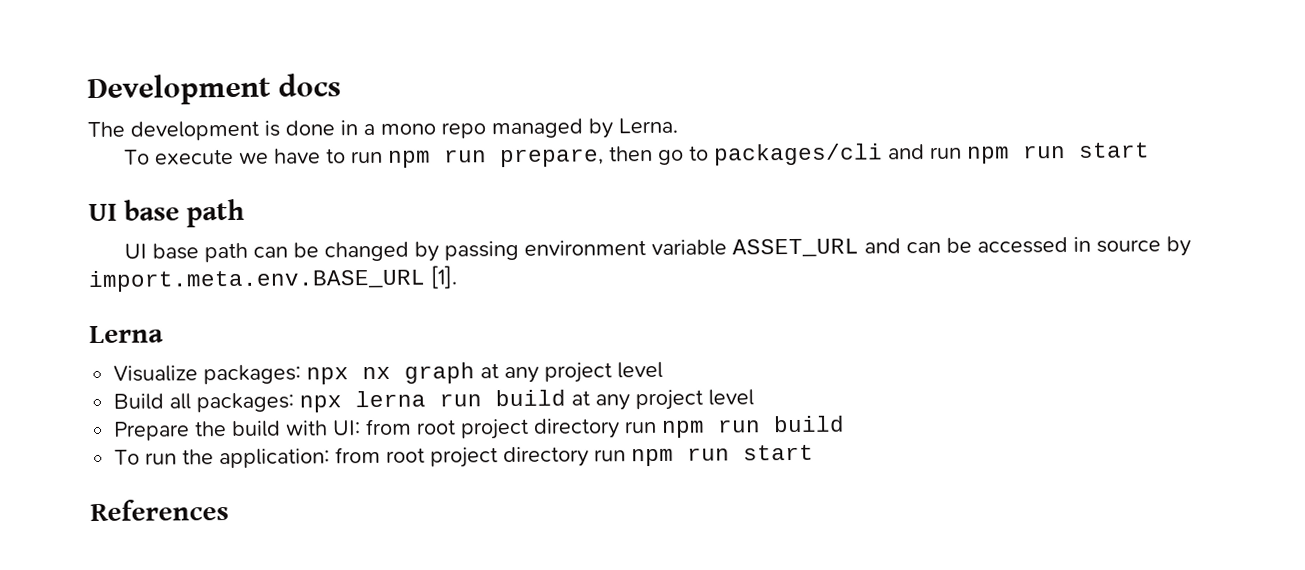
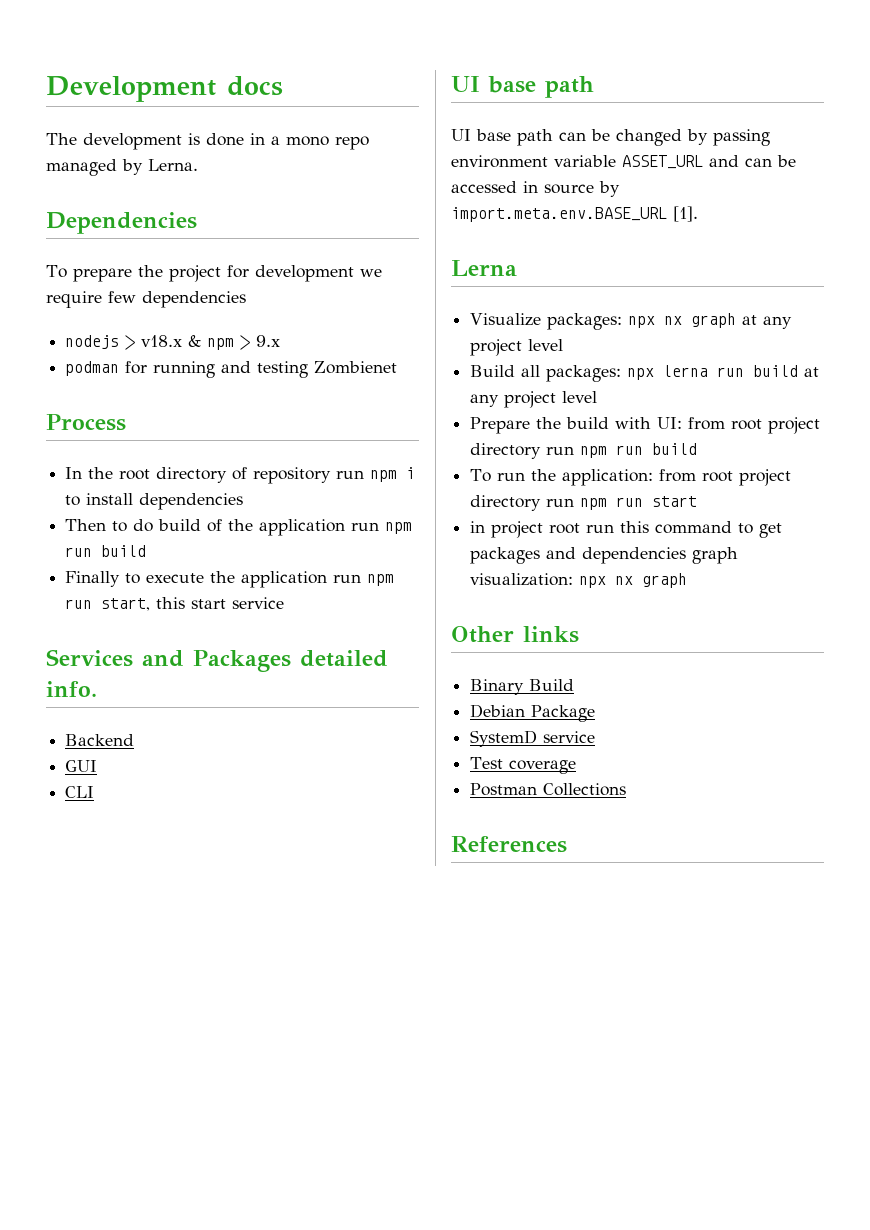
- To execute we have to run npm run prepare, then go to packages/cli and run npm run start
+ Dependencies
+ To prepare the project for development we require few dependencies
+ nodejs > v18.x & npm > 9.x
+ podman for running and testing Zombienet
+ Process
+ In the root directory of repository run npm i to install dependencies
+ Then to do build of the application run npm run build
+ Finally to execute the application run npm run start, this start service
+ Services and Packages detailed info.
+ Backend
+ GUI
+ CLI
+ in project root run this command to get packages and dependencies graph visualization: npx nx graph
+ Other links
+ Binary Build
+ Debian Package
+ SystemD service
+ Test coverage
+ Postman Collections

